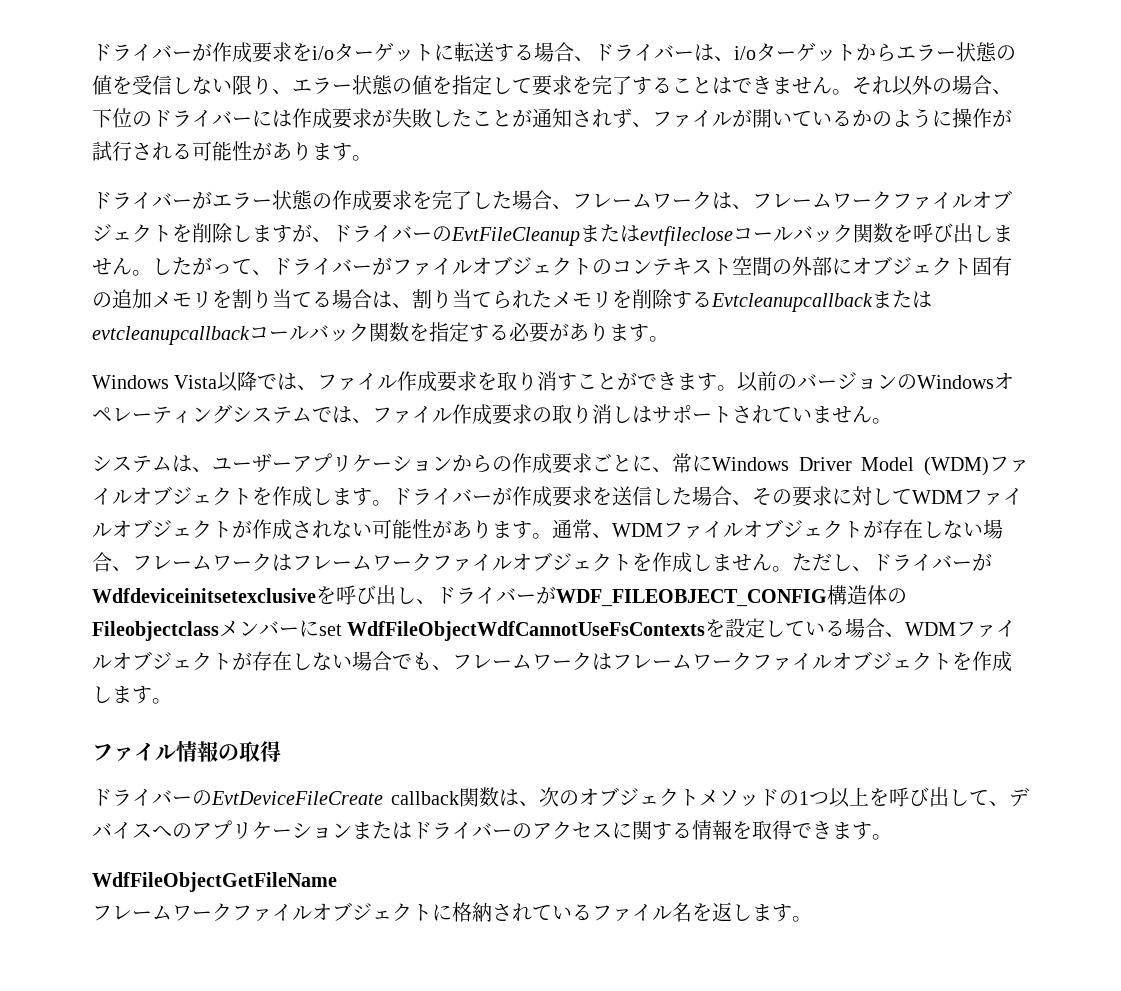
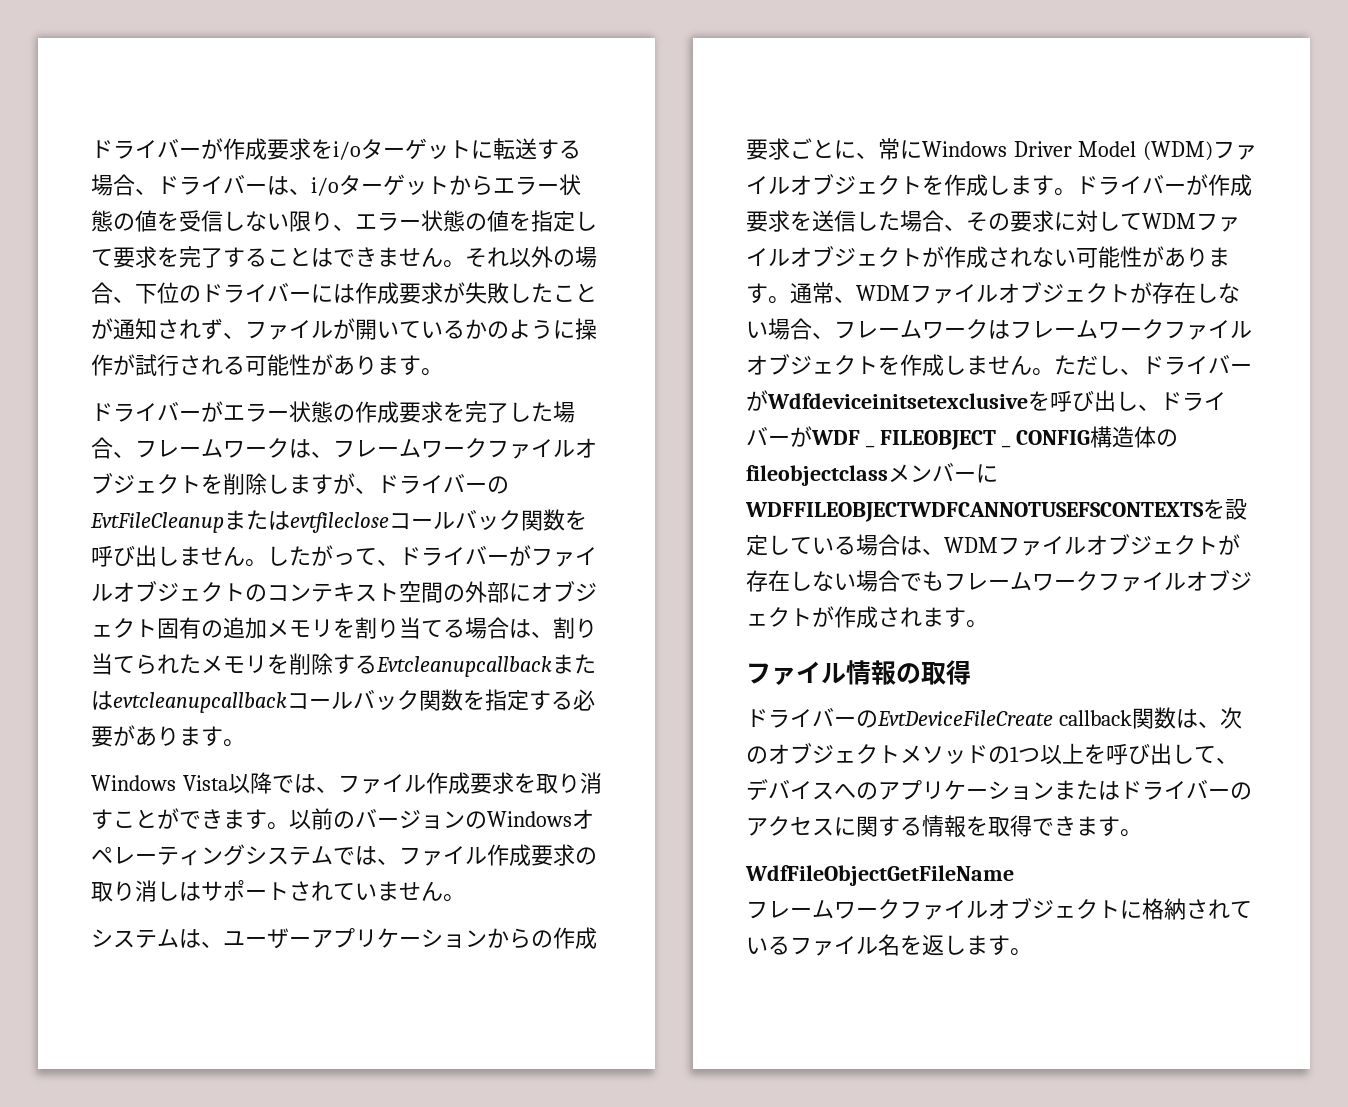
- ただし、ドライバーがWdfdeviceinitsetexclusiveを呼び出し、ドライバーがWDF_FILEOBJECT_CONFIG構造体のFileobjectclassメンバーにset WdfFileObjectWdfCannotUseFsContextsを設定している場合、WDMファイルオブジェクトが存在しない場合でも、フレームワークはフレームワークファイルオブジェクトを作成します。
+ ただし、ドライバーがWdfdeviceinitsetexclusiveを呼び出し、ドライバーがWDF _ FILEOBJECT _ CONFIG構造体のfileobjectclassメンバーにWDFFILEOBJECTWDFCANNOTUSEFSCONTEXTSを設定している場合は、WDMファイルオブジェクトが存在しない場合でもフレームワークファイルオブジェクトが作成されます。

